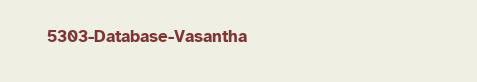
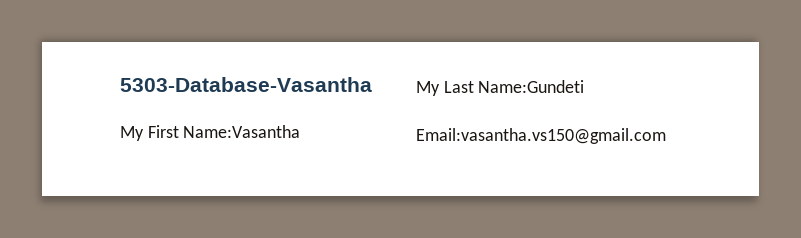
+ My First Name:Vasantha
+ My Last Name:Gundeti
+ Email:vasantha.vs150@gmail.com

